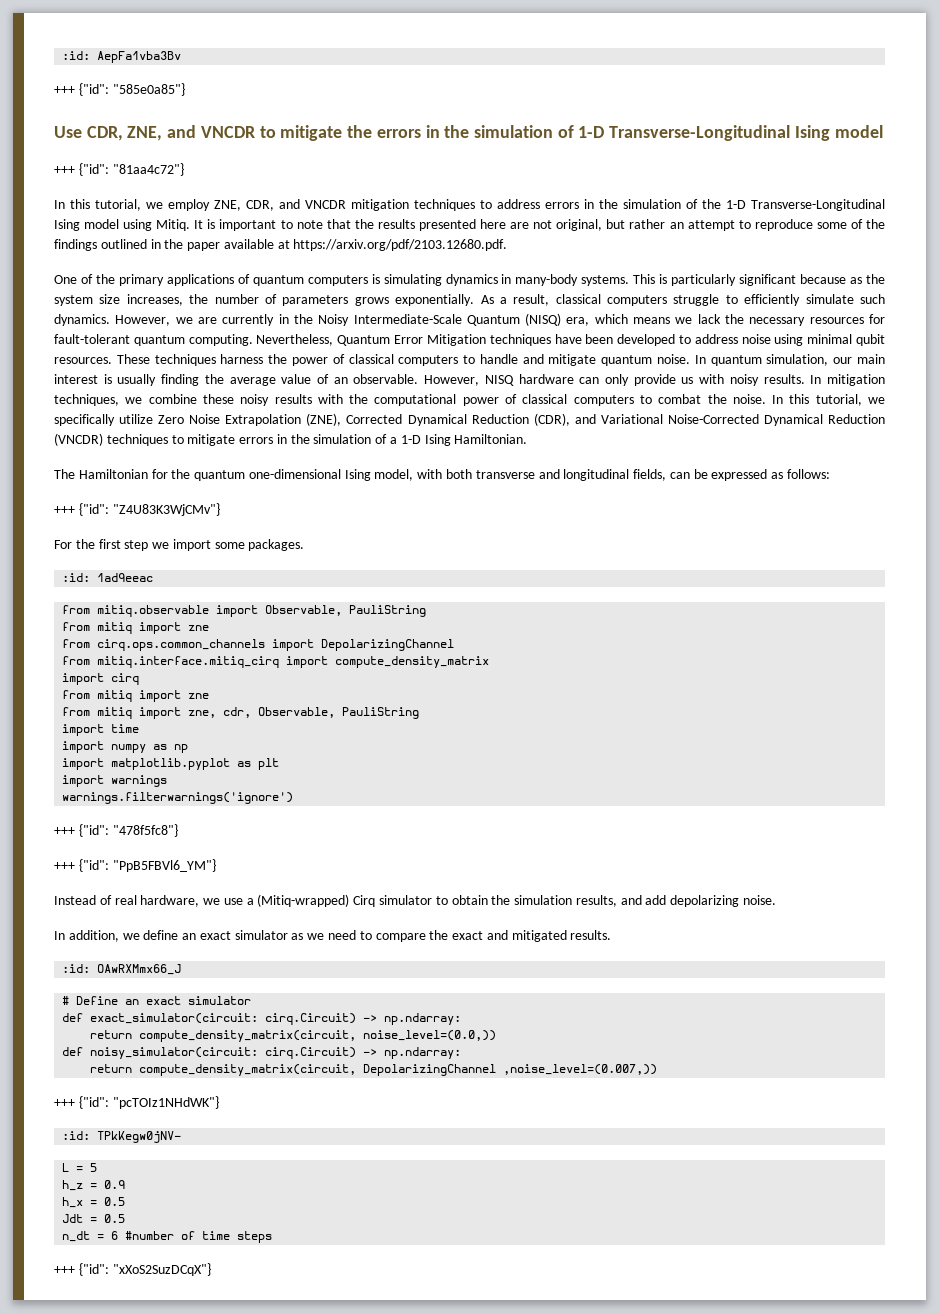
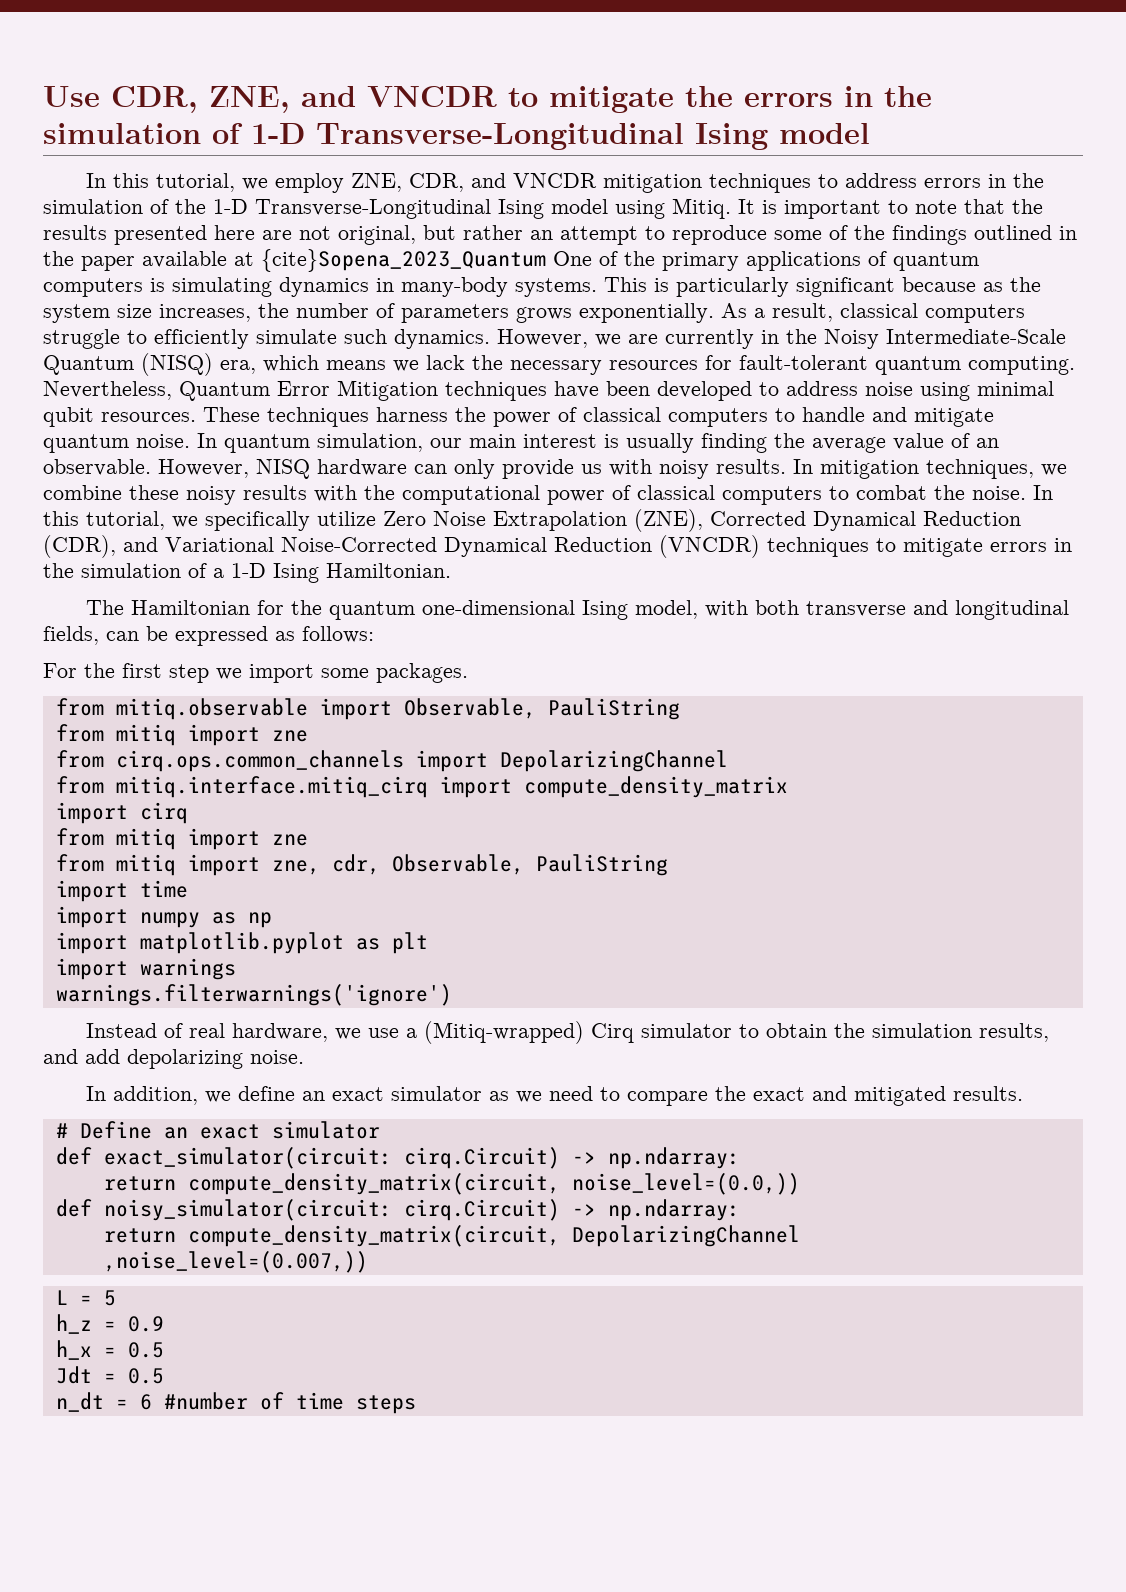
- :id: AepFa1vba3Bv
- +++ {"id": "585e0a85"}
- +++ {"id": "81aa4c72"}
- It is important to note that the results presented here are not original, but rather an attempt to reproduce some of the findings outlined in the paper available at https://arxiv.org/pdf/2103.12680.pdf.
- One of the primary applications of quantum computers is simulating dynamics in many-body systems.
+ It is important to note that the results presented here are not original, but rather an attempt to reproduce some of the findings outlined in the paper available at {cite}Sopena_2023_Quantum One of the primary applications of quantum computers is simulating dynamics in many-body systems.
- +++ {"id": "Z4U83K3WjCMv"}
- :id: 1ad9eeac
- +++ {"id": "478f5fc8"}
- +++ {"id": "PpB5FBVl6_YM"}
- :id: OAwRXMmx66_J
- +++ {"id": "pcTOIz1NHdWK"}
- :id: TPkKegw0jNV-
- +++ {"id": "xXoS2SuzDCqX"}

